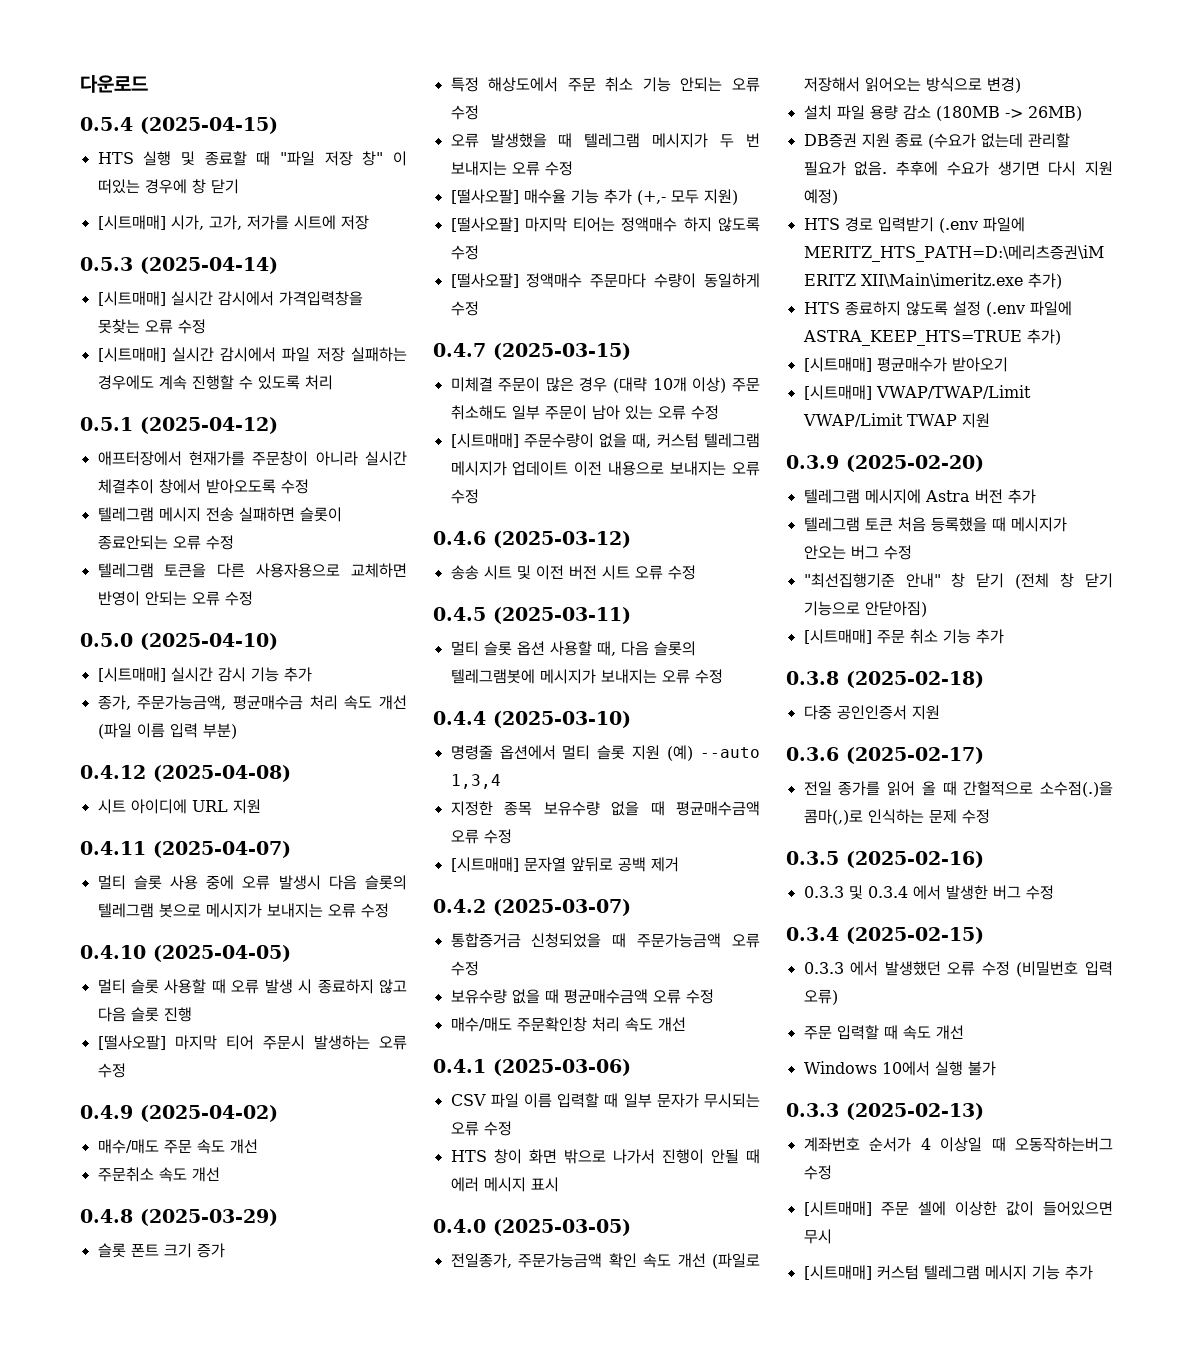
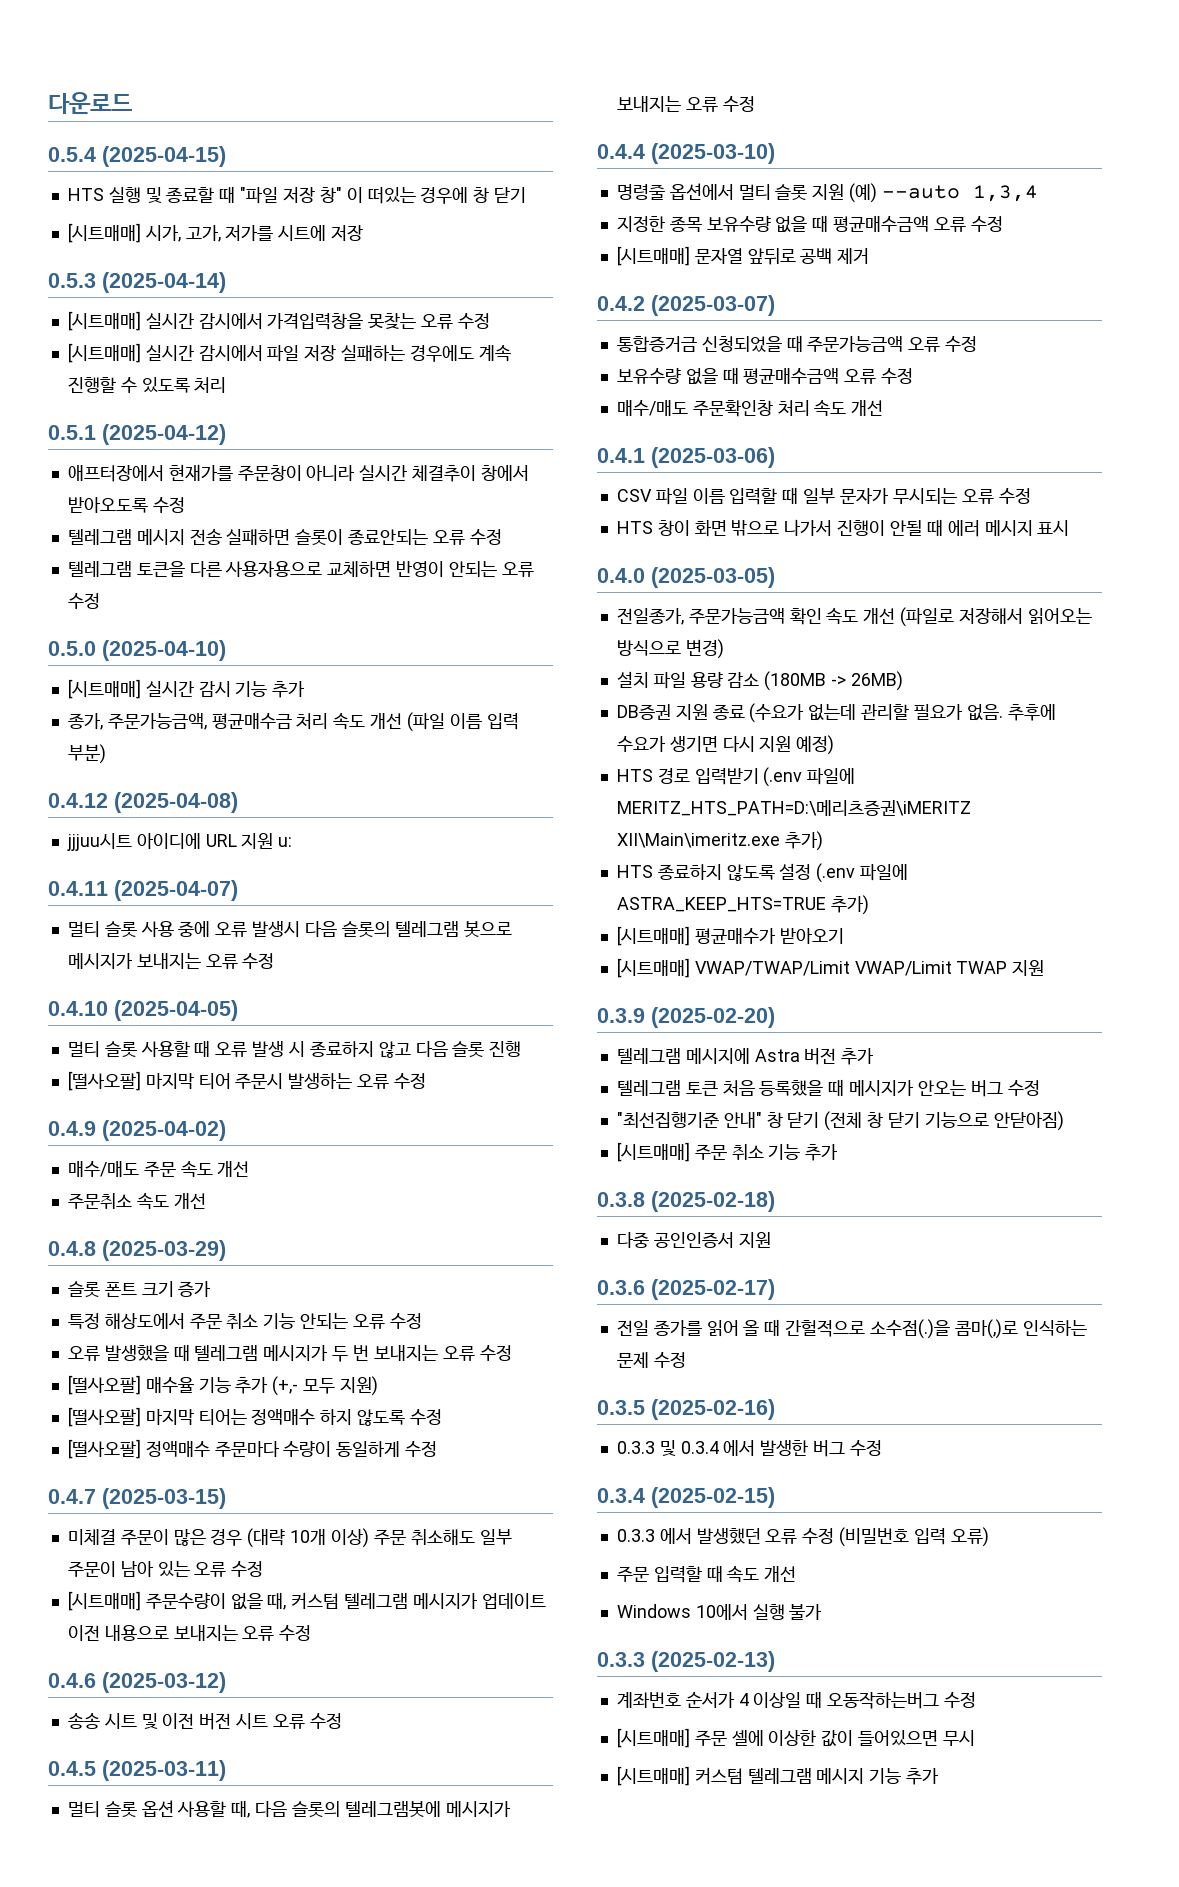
- 시트 아이디에 URL 지원
+ jjjuu시트 아이디에 URL 지원 u:

